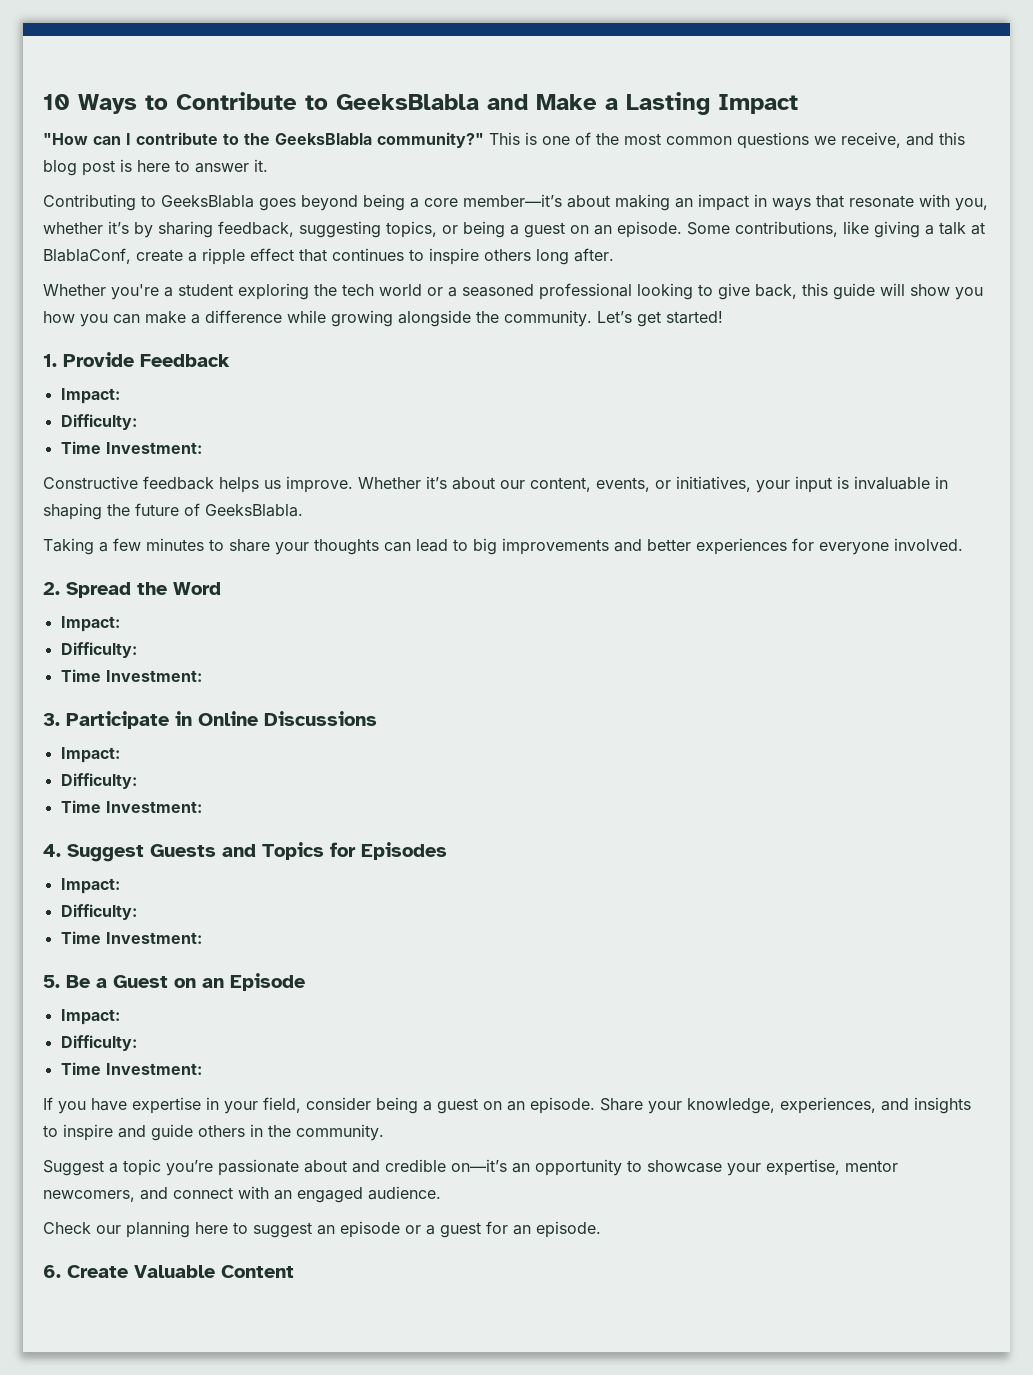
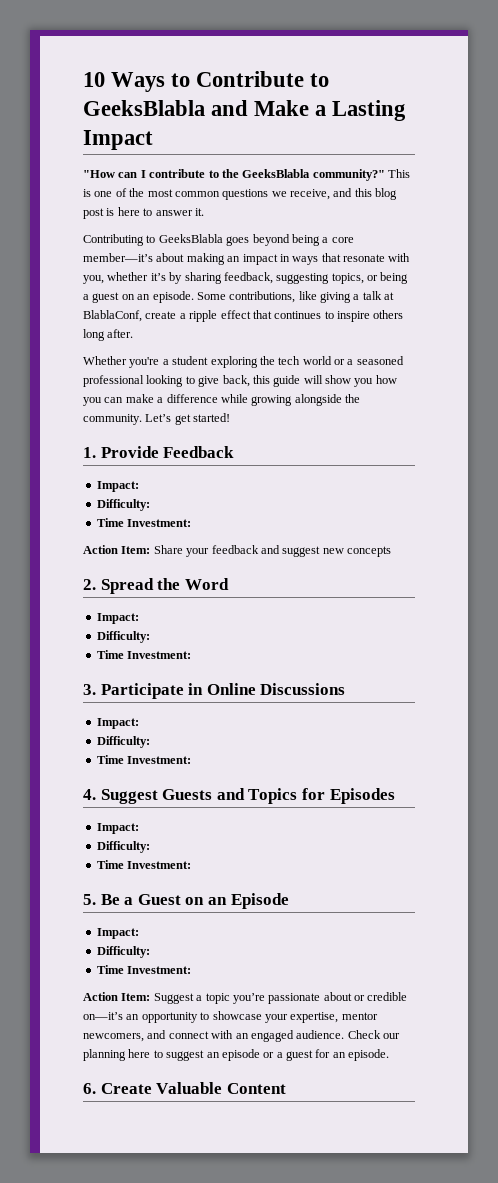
- Constructive feedback helps us improve. Whether it’s about our content, events, or initiatives, your input is invaluable in shaping the future of GeeksBlabla.
- Taking a few minutes to share your thoughts can lead to big improvements and better experiences for everyone involved.
+ Action Item: Share your feedback and suggest new concepts
- If you have expertise in your field, consider being a guest on an episode. Share your knowledge, experiences, and insights to inspire and guide others in the community.
- Suggest a topic you’re passionate about and credible on—it’s an opportunity to showcase your expertise, mentor newcomers, and connect with an engaged audience.
- Check our planning here to suggest an episode or a guest for an episode.
+ Action Item: Suggest a topic you’re passionate about or credible on—it’s an opportunity to showcase your expertise, mentor newcomers, and connect with an engaged audience. Check our planning here to suggest an episode or a guest for an episode.

